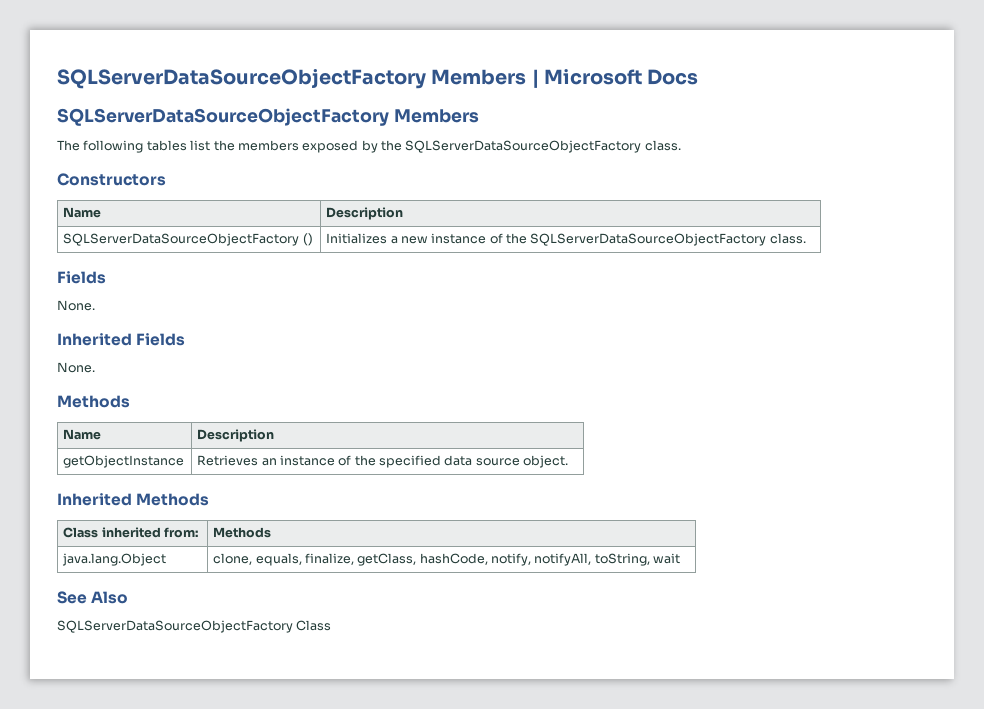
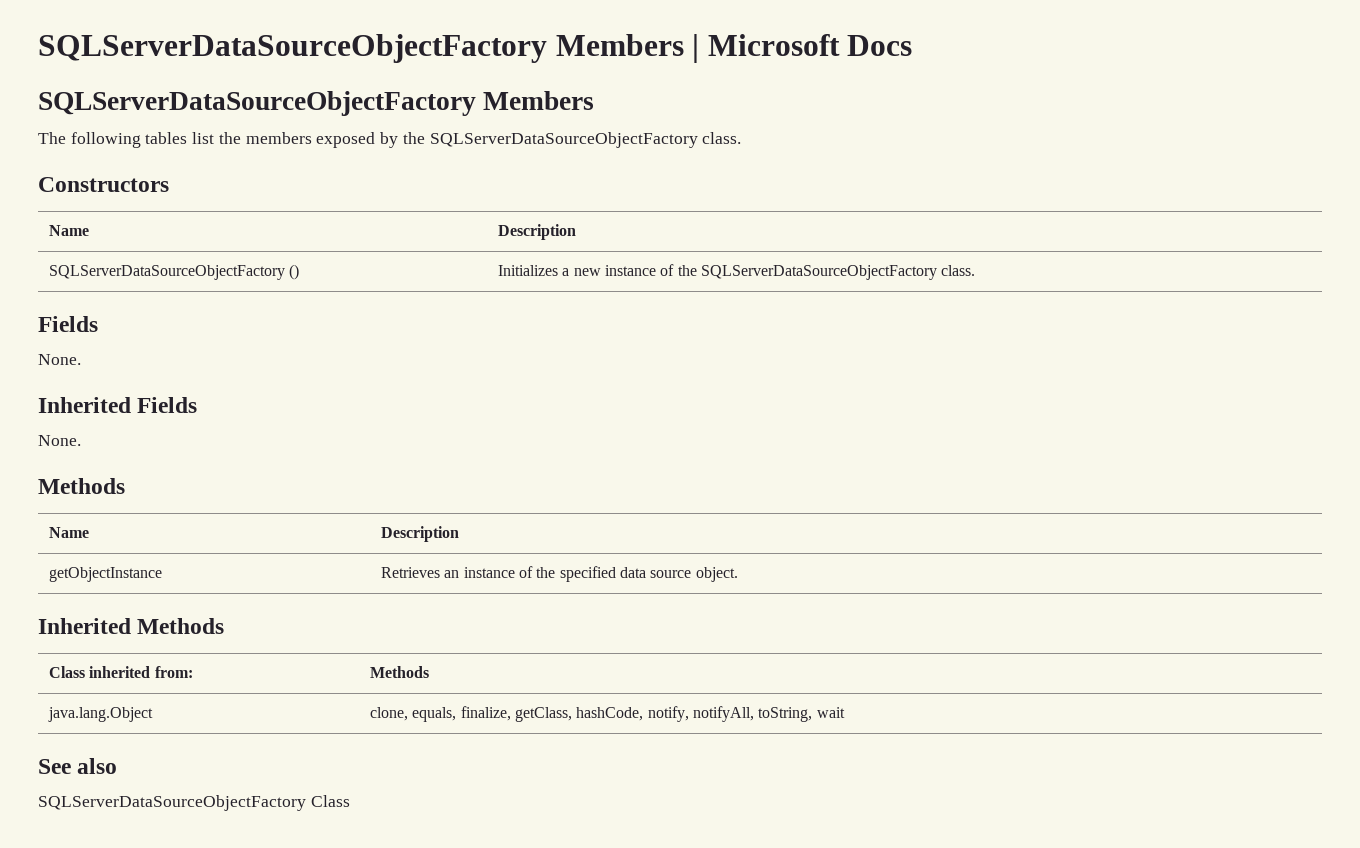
- See Also
+ See also

